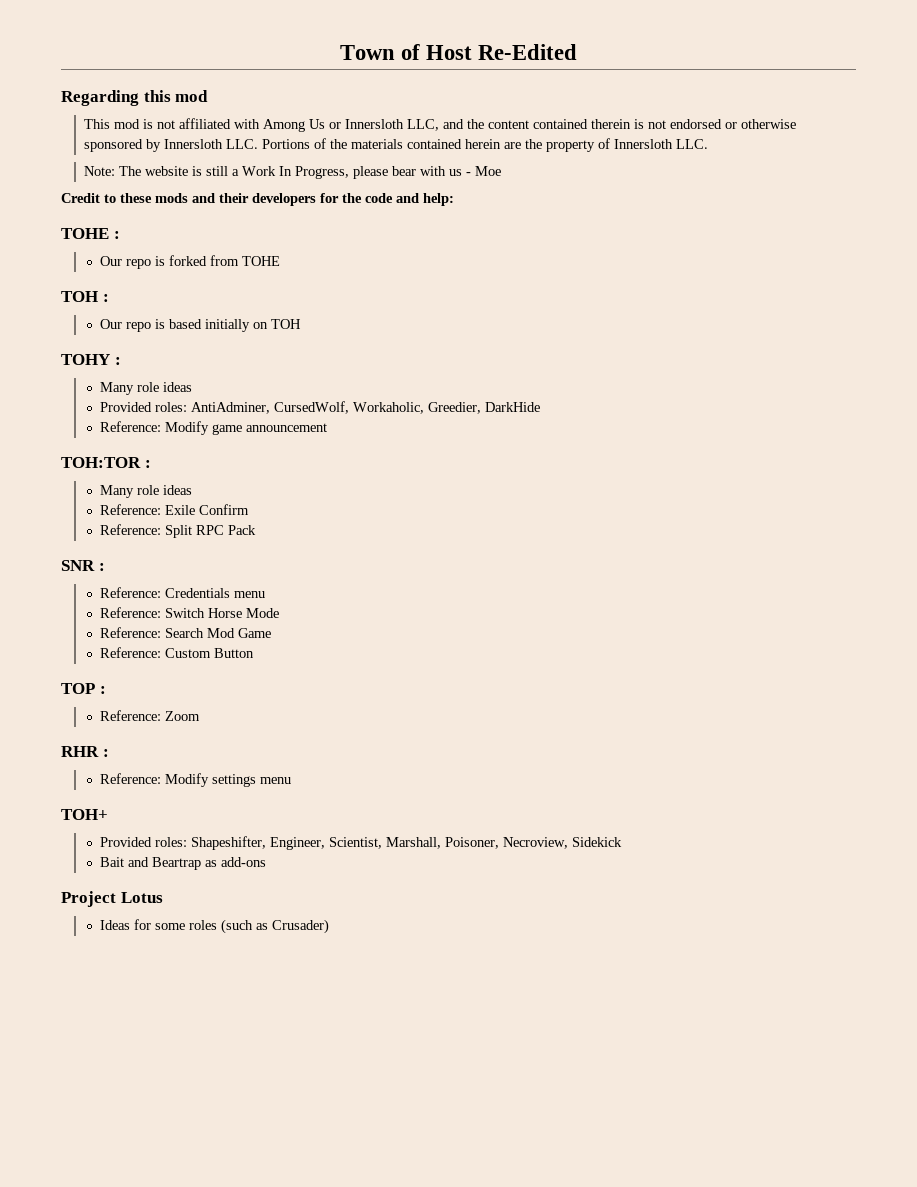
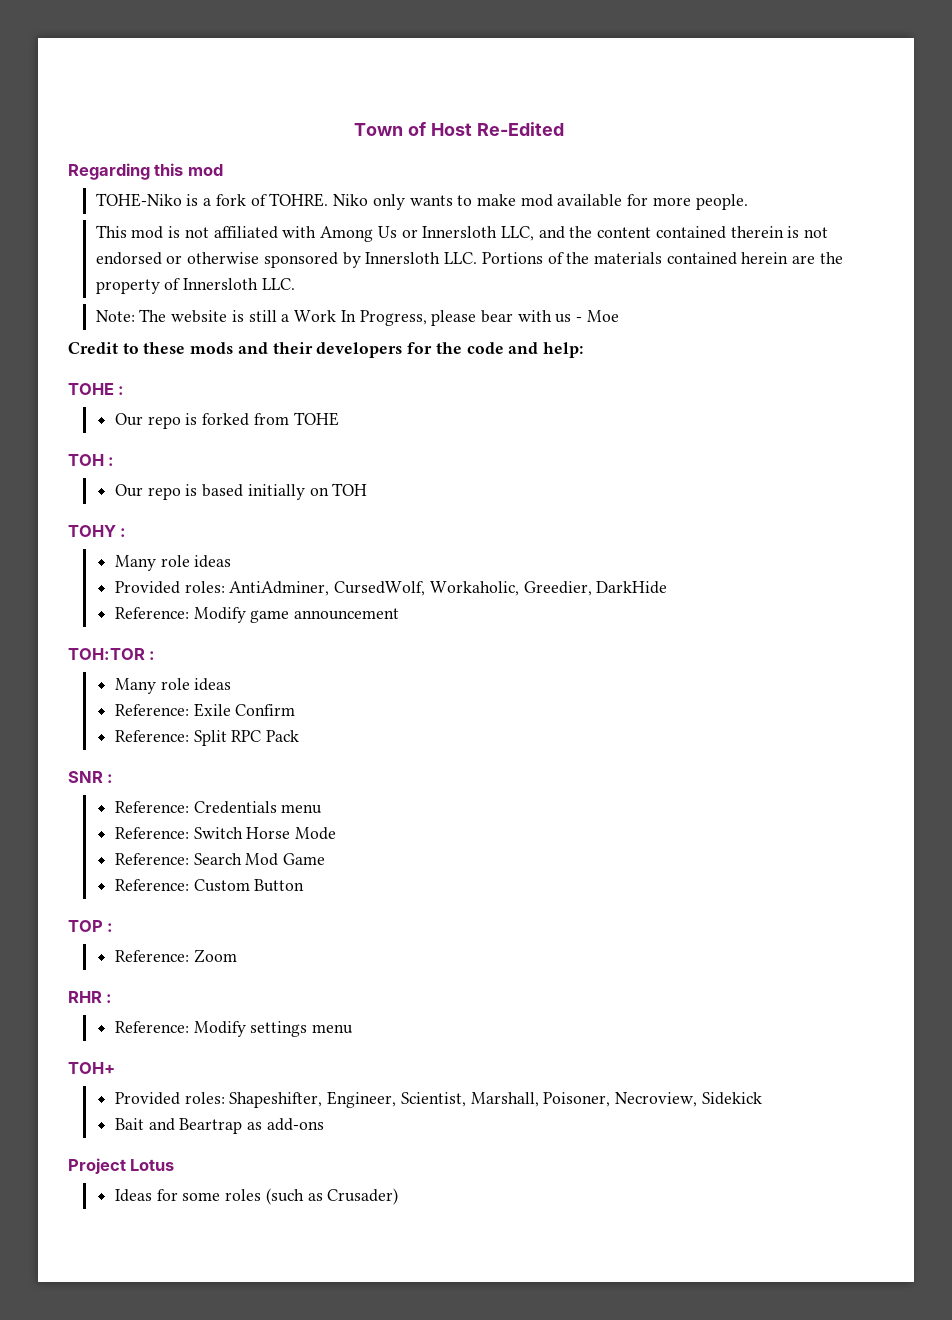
+ TOHE-Niko is a fork of TOHRE. Niko only wants to make mod available for more people.

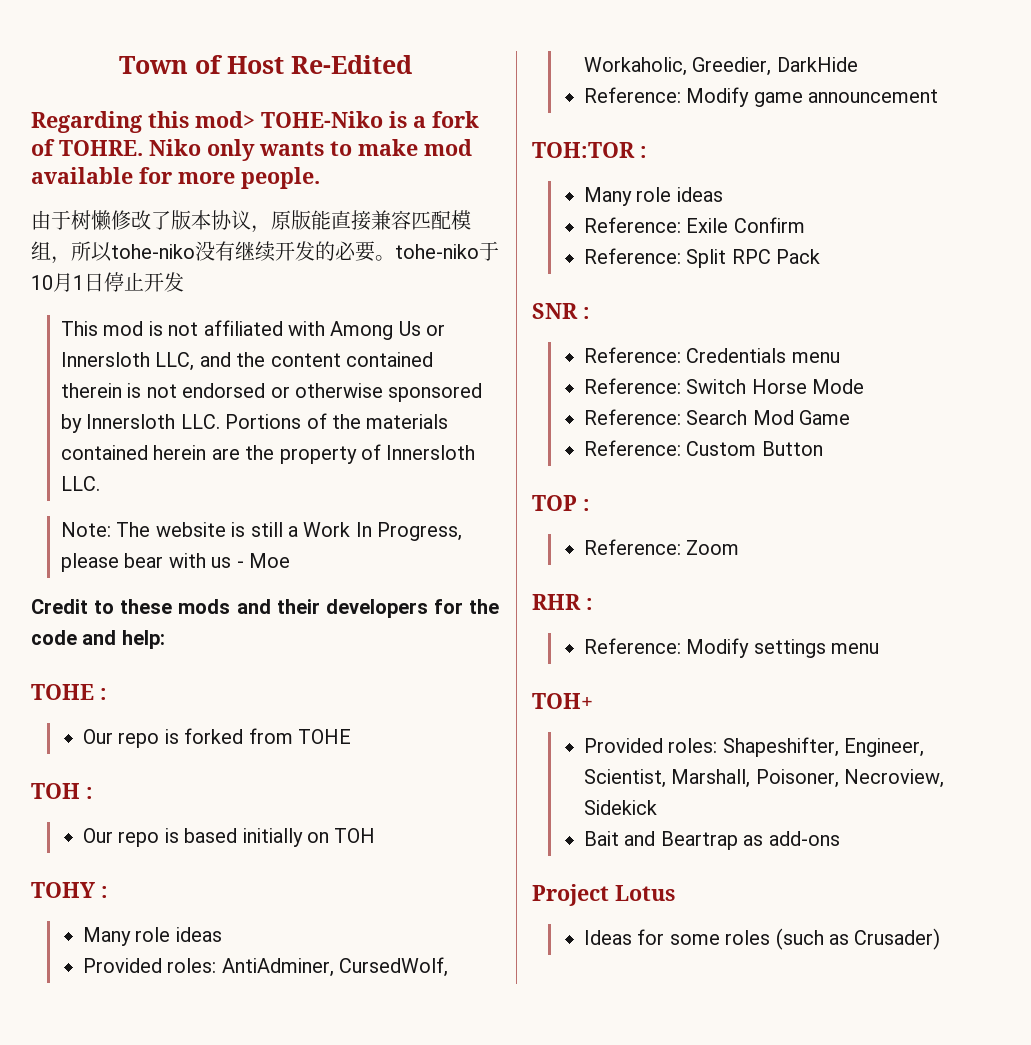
- Regarding this mod
- TOHE-Niko is a fork of TOHRE.
+ Regarding this mod> TOHE-Niko is a fork of TOHRE.
+ 由于树懒修改了版本协议，原版能直接兼容匹配模组，所以tohe-niko没有继续开发的必要。tohe-niko于10月1日停止开发

